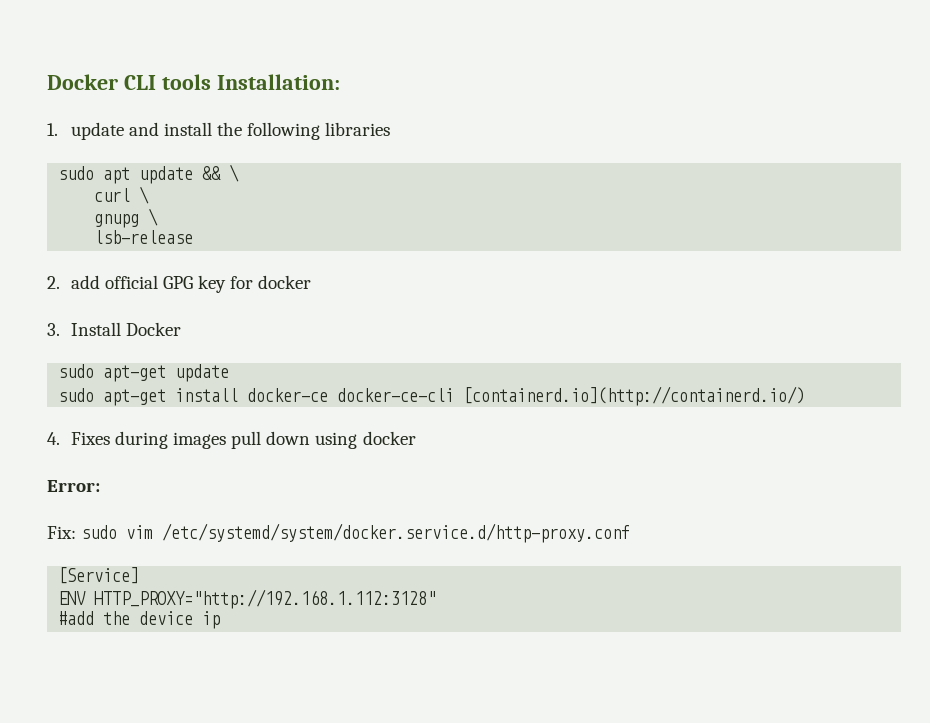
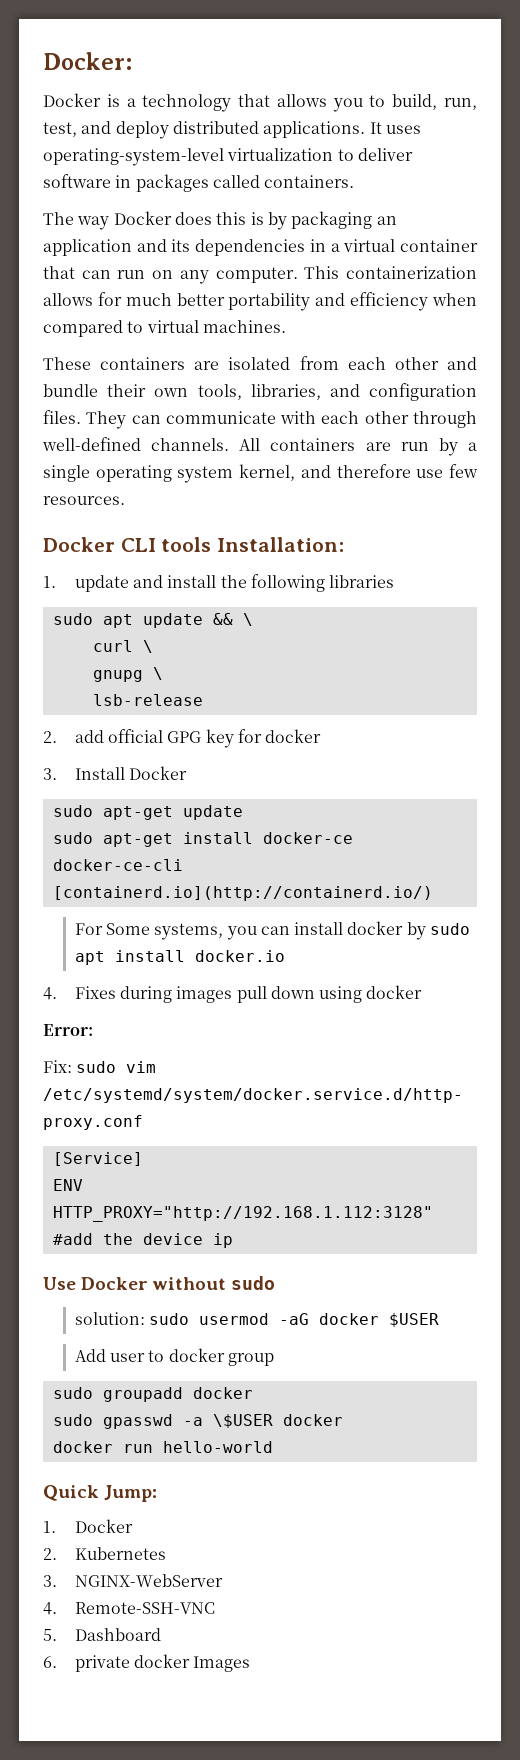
+ Docker:
+ Docker is a technology that allows you to build, run, test, and deploy distributed applications. It uses operating-system-level virtualization to deliver software in packages called containers.
+ The way Docker does this is by packaging an application and its dependencies in a virtual container that can run on any computer. This containerization allows for much better portability and efficiency when compared to virtual machines.
+ These containers are isolated from each other and bundle their own tools, libraries, and configuration files. They can communicate with each other through well-defined channels. All containers are run by a single operating system kernel, and therefore use few resources.
+ For Some systems, you can install docker by sudo apt install docker.io
+ Use Docker without sudo
+ solution: sudo usermod -aG docker $USER
+ Add user to docker group
+ sudo groupadd docker
+ sudo gpasswd -a \$USER docker
+ docker run hello-world
+ Quick Jump:
+ 1. Docker
+ 2. Kubernetes
+ 3. NGINX-WebServer
+ 4. Remote-SSH-VNC
+ 5. Dashboard
+ 6. private docker Images

